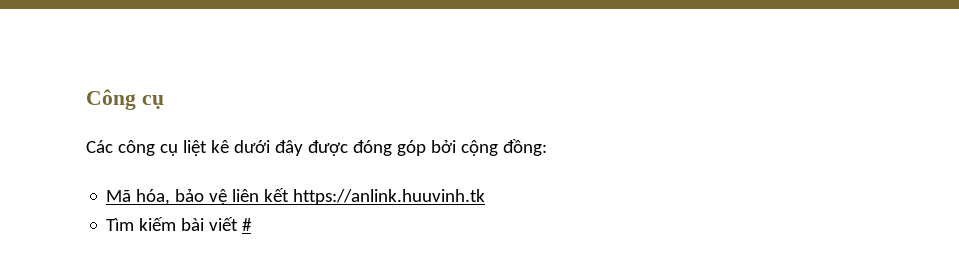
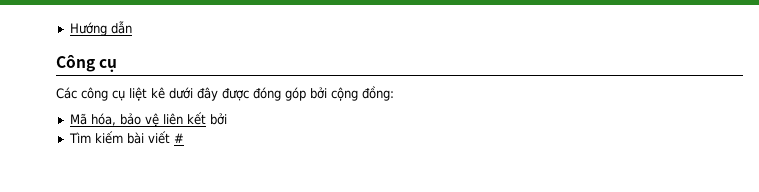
+ Hướng dẫn
- Mã hóa, bảo vệ liên kết https://anlink.huuvinh.tk
+ Mã hóa, bảo vệ liên kết bởi

